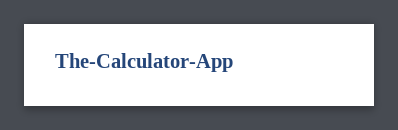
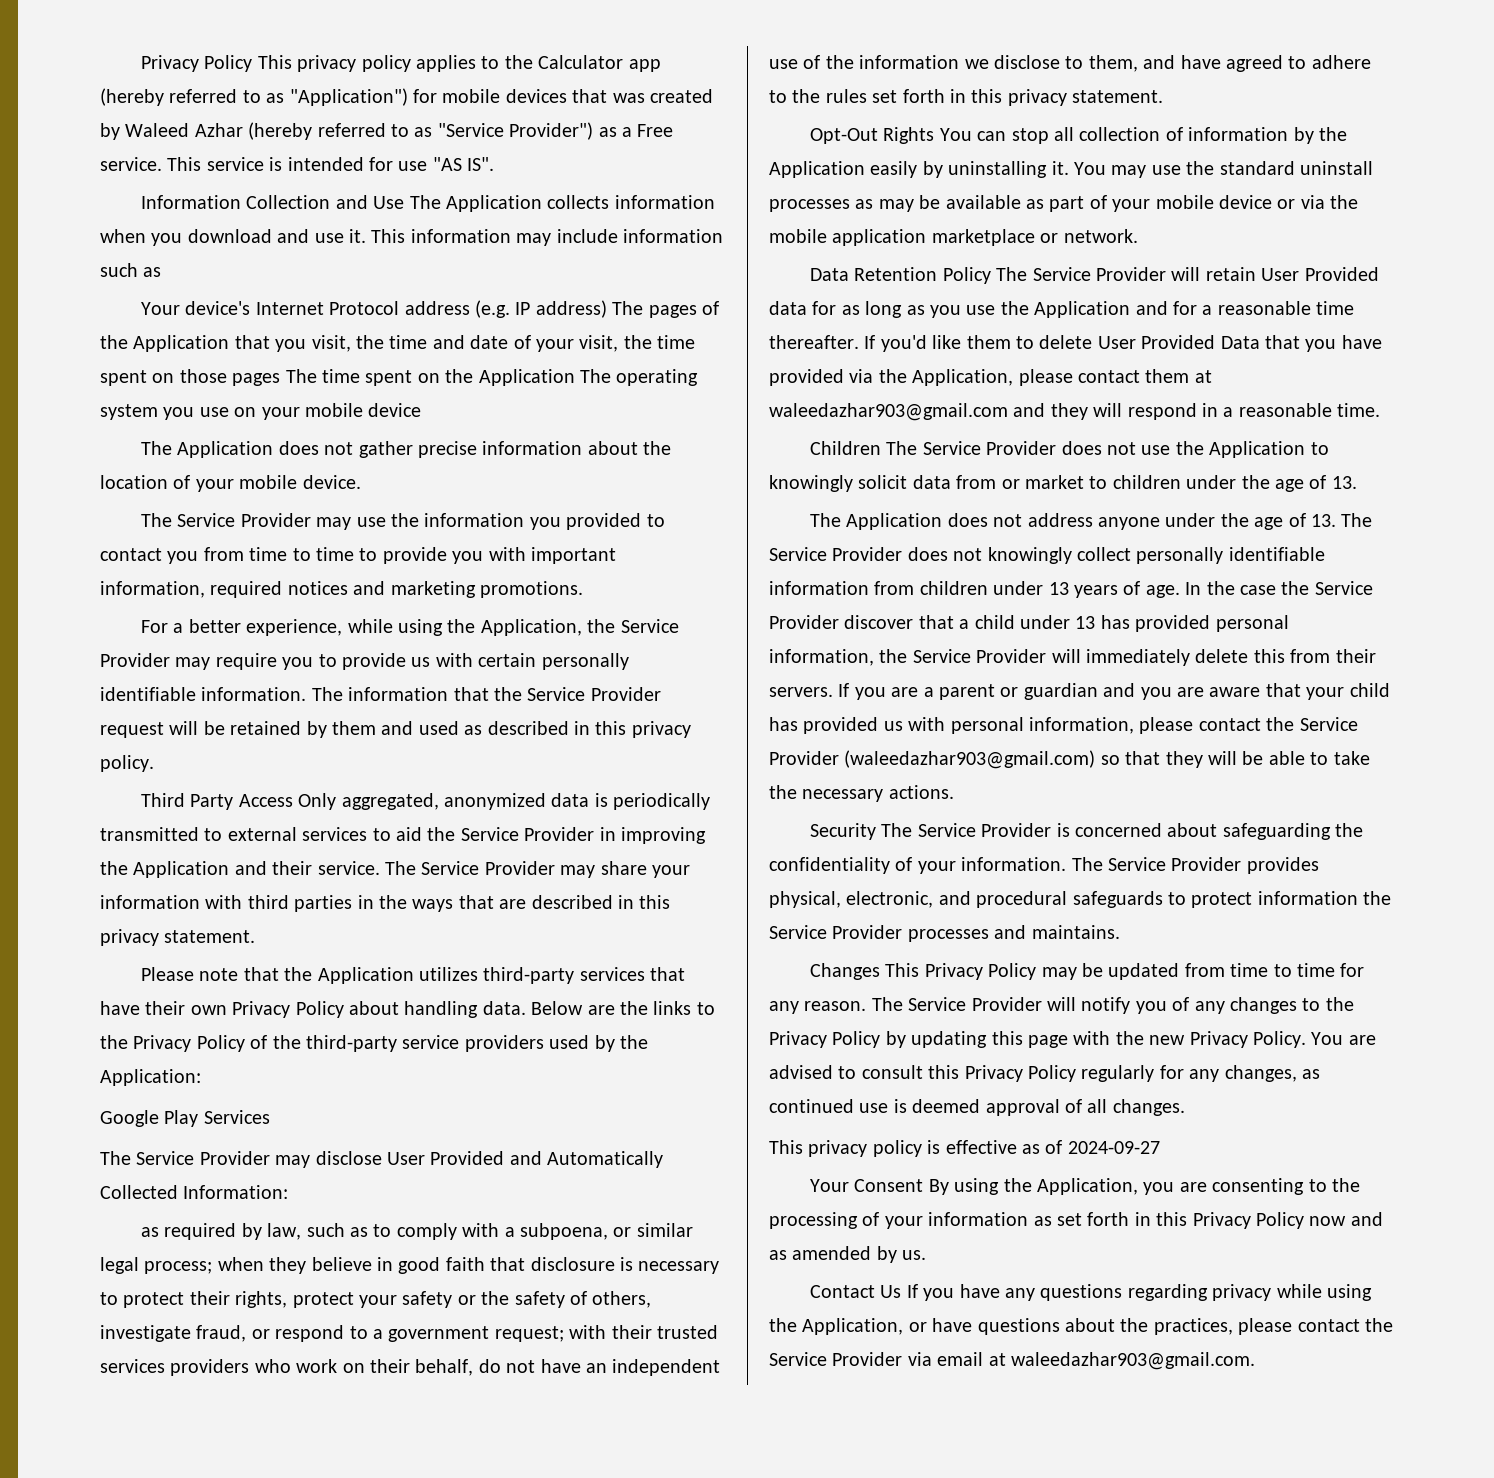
- The-Calculator-App
+ Privacy Policy This privacy policy applies to the Calculator app (hereby referred to as "Application") for mobile devices that was created by Waleed Azhar (hereby referred to as "Service Provider") as a Free service. This service is intended for use "AS IS".
+ Information Collection and Use The Application collects information when you download and use it. This information may include information such as
+ Your device's Internet Protocol address (e.g. IP address) The pages of the Application that you visit, the time and date of your visit, the time spent on those pages The time spent on the Application The operating system you use on your mobile device
+ The Application does not gather precise information about the location of your mobile device.
+ The Service Provider may use the information you provided to contact you from time to time to provide you with important information, required notices and marketing promotions.
+ For a better experience, while using the Application, the Service Provider may require you to provide us with certain personally identifiable information. The information that the Service Provider request will be retained by them and used as described in this privacy policy.
+ Third Party Access Only aggregated, anonymized data is periodically transmitted to external services to aid the Service Provider in improving the Application and their service. The Service Provider may share your information with third parties in the ways that are described in this privacy statement.
+ Please note that the Application utilizes third-party services that have their own Privacy Policy about handling data. Below are the links to the Privacy Policy of the third-party service providers used by the Application:
+ Google Play Services
+ The Service Provider may disclose User Provided and Automatically Collected Information:
+ as required by law, such as to comply with a subpoena, or similar legal process; when they believe in good faith that disclosure is necessary to protect their rights, protect your safety or the safety of others, investigate fraud, or respond to a government request; with their trusted services providers who work on their behalf, do not have an independent use of the information we disclose to them, and have agreed to adhere to the rules set forth in this privacy statement.
+ Opt-Out Rights You can stop all collection of information by the Application easily by uninstalling it. You may use the standard uninstall processes as may be available as part of your mobile device or via the mobile application marketplace or network.
+ Data Retention Policy The Service Provider will retain User Provided data for as long as you use the Application and for a reasonable time thereafter. If you'd like them to delete User Provided Data that you have provided via the Application, please contact them at waleedazhar903@gmail.com and they will respond in a reasonable time.
+ Children The Service Provider does not use the Application to knowingly solicit data from or market to children under the age of 13.
+ The Application does not address anyone under the age of 13. The Service Provider does not knowingly collect personally identifiable information from children under 13 years of age. In the case the Service Provider discover that a child under 13 has provided personal information, the Service Provider will immediately delete this from their servers. If you are a parent or guardian and you are aware that your child has provided us with personal information, please contact the Service Provider (waleedazhar903@gmail.com) so that they will be able to take the necessary actions.
+ Security The Service Provider is concerned about safeguarding the confidentiality of your information. The Service Provider provides physical, electronic, and procedural safeguards to protect information the Service Provider processes and maintains.
+ Changes This Privacy Policy may be updated from time to time for any reason. The Service Provider will notify you of any changes to the Privacy Policy by updating this page with the new Privacy Policy. You are advised to consult this Privacy Policy regularly for any changes, as continued use is deemed approval of all changes.
+ This privacy policy is effective as of 2024-09-27
+ Your Consent By using the Application, you are consenting to the processing of your information as set forth in this Privacy Policy now and as amended by us.
+ Contact Us If you have any questions regarding privacy while using the Application, or have questions about the practices, please contact the Service Provider via email at waleedazhar903@gmail.com.

